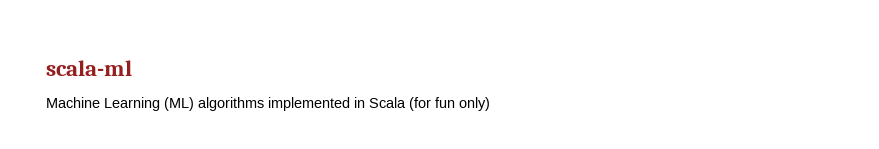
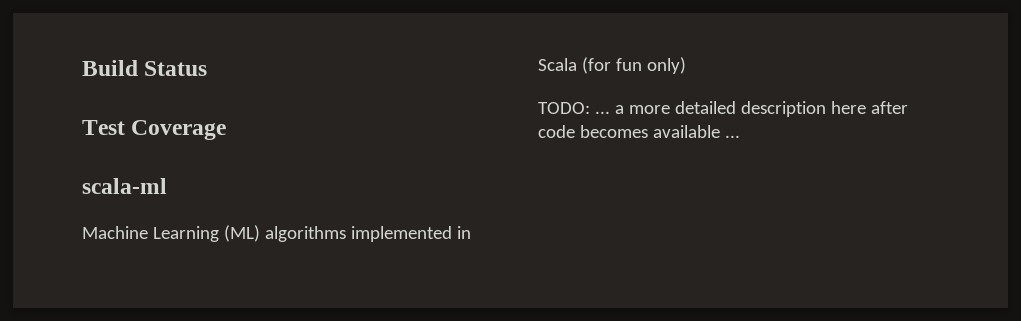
+ Build Status
+ Test Coverage
+ TODO: ... a more detailed description here after code becomes available ...

